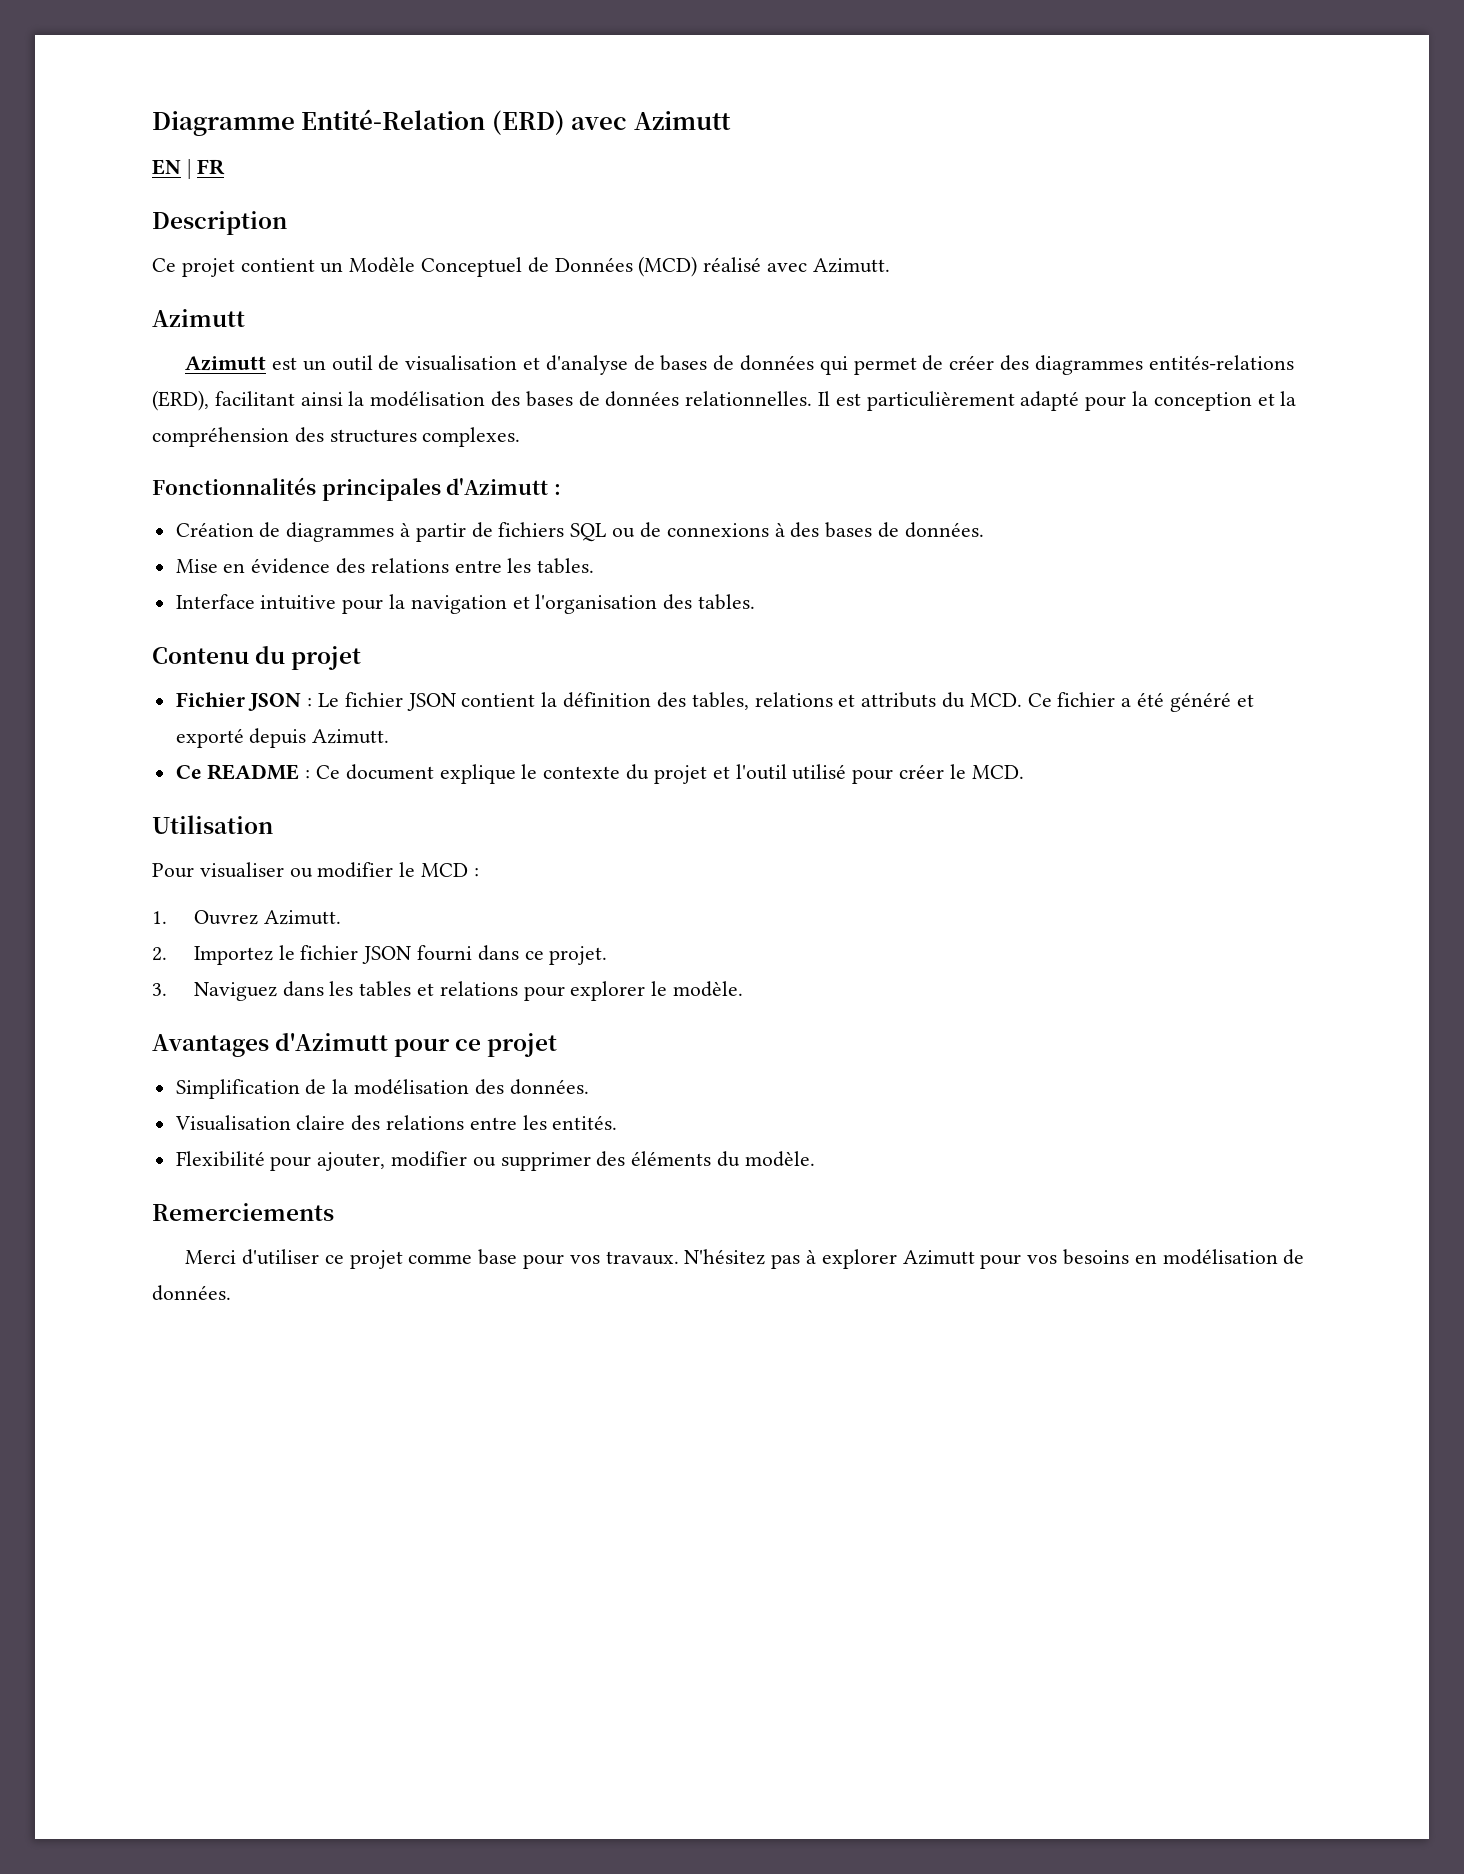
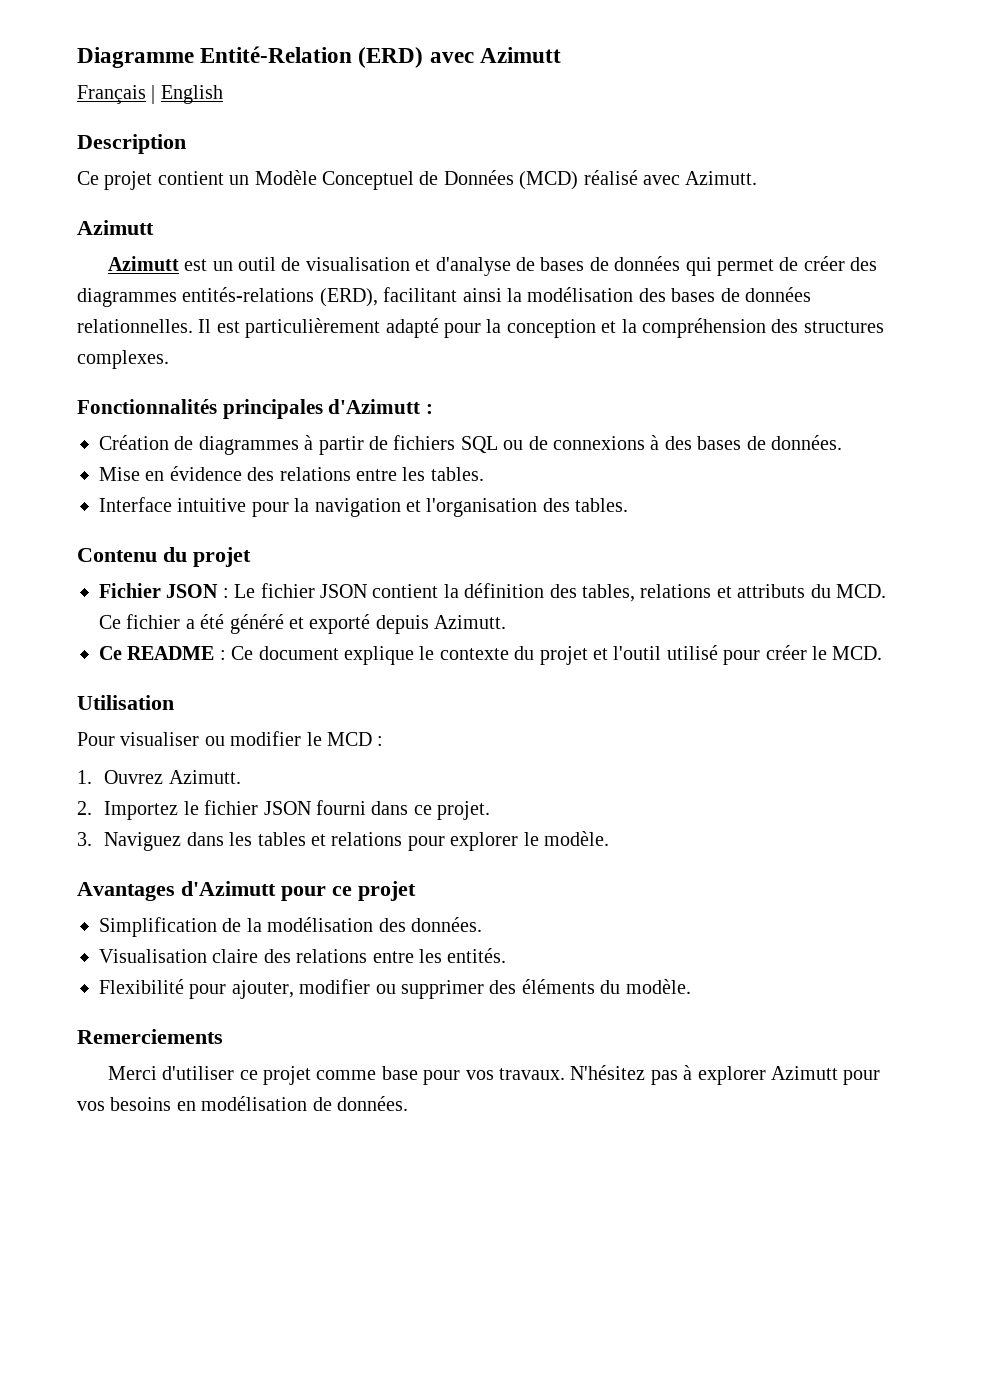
- EN | FR
+ Français | English

